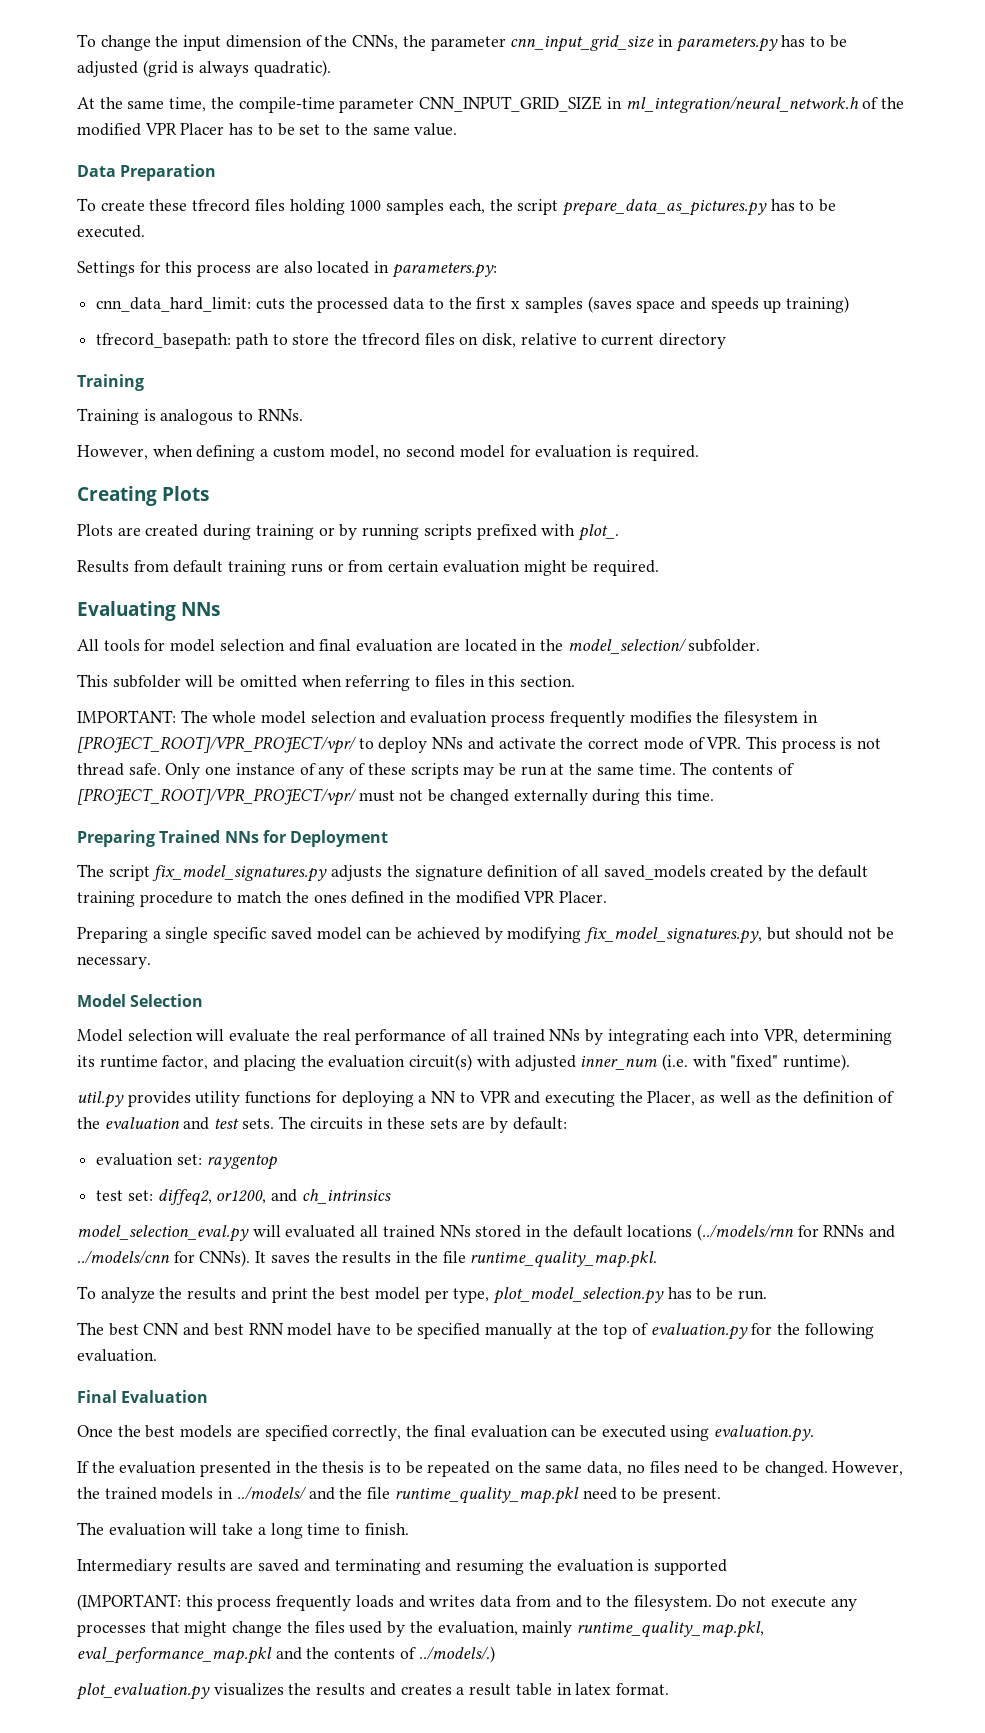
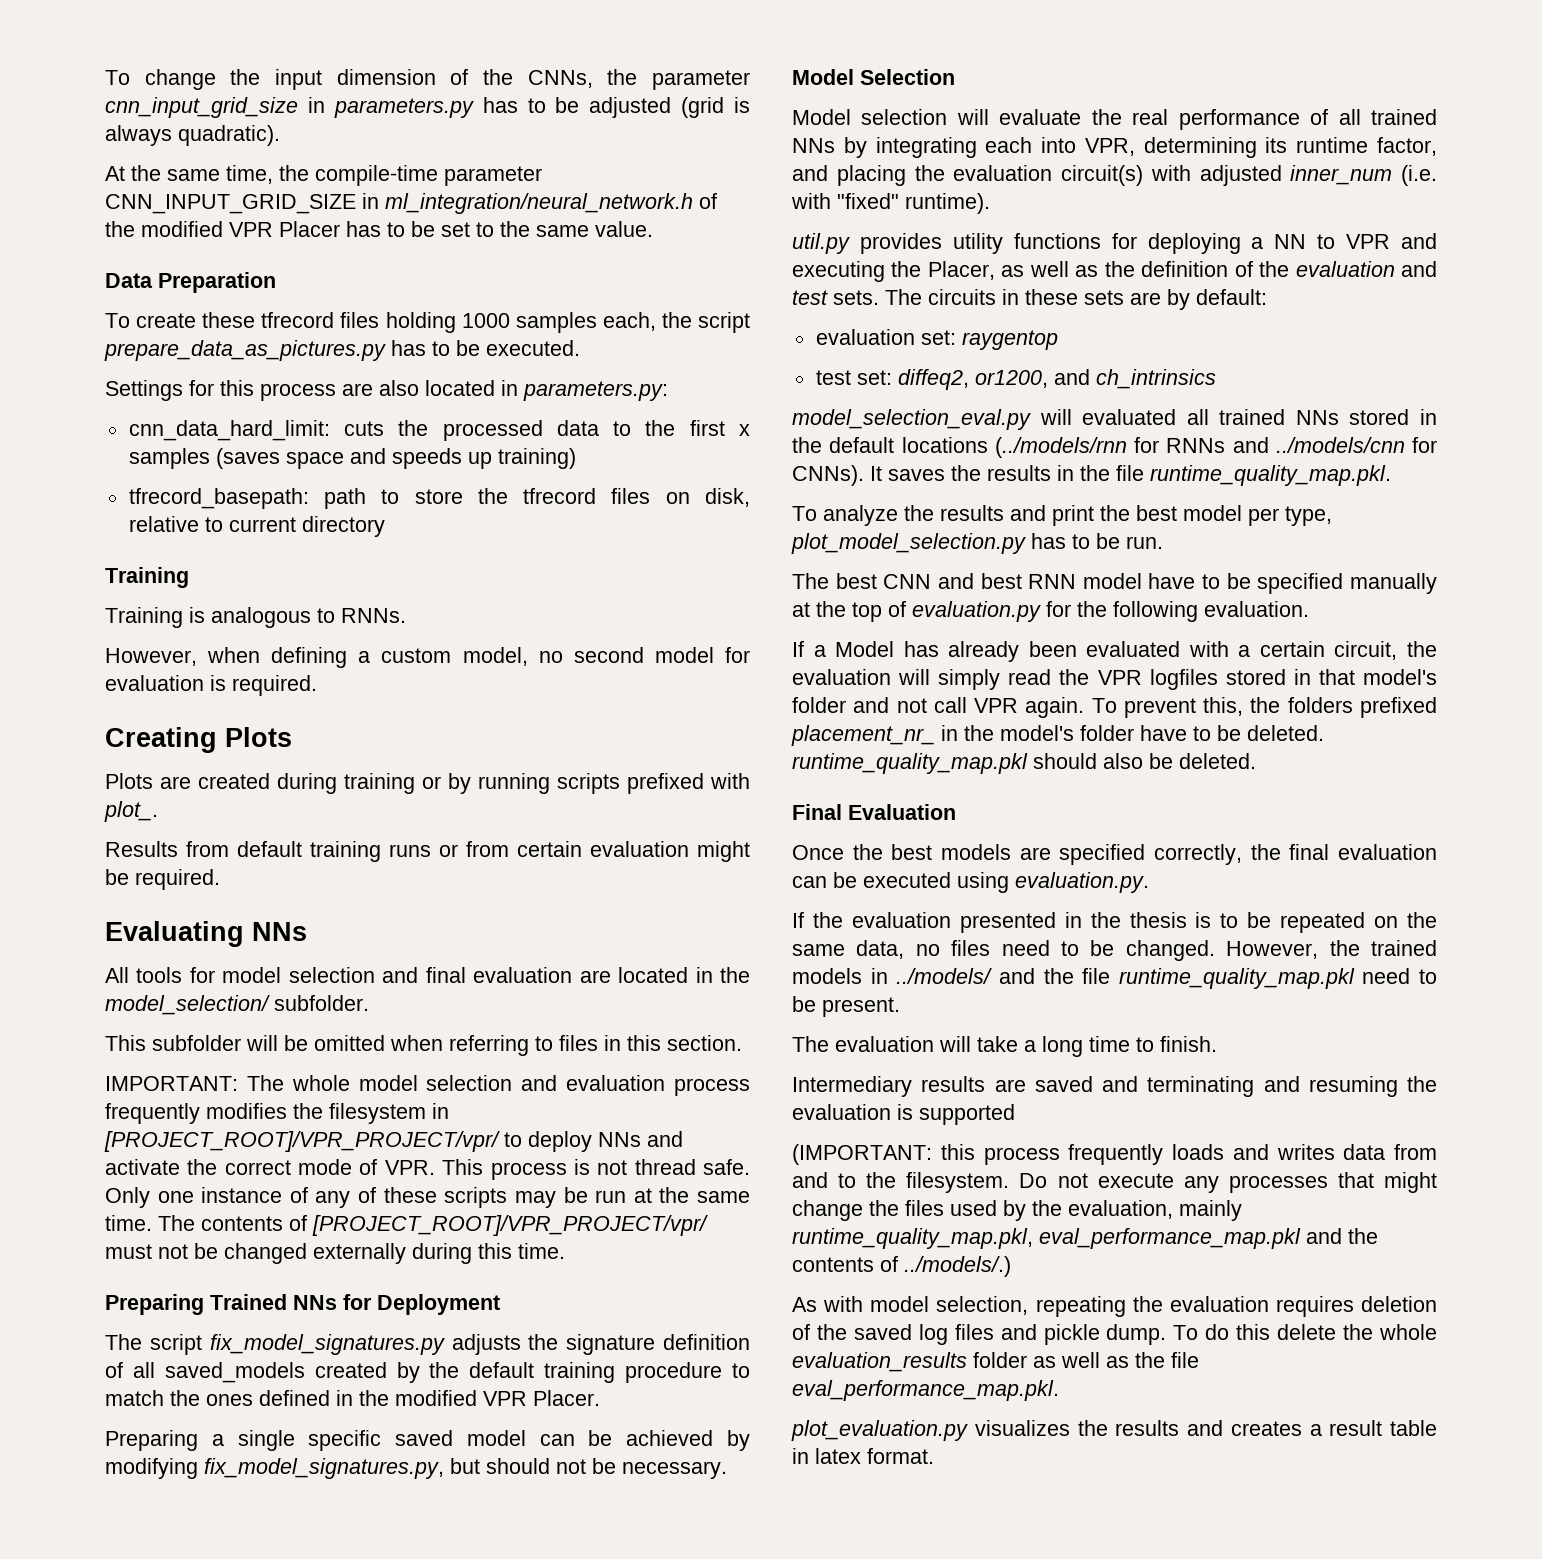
+ If a Model has already been evaluated with a certain circuit, the evaluation will simply read the VPR logfiles stored in that model's folder and not call VPR again. To prevent this, the folders prefixed placement_nr_ in the model's folder have to be deleted. runtime_quality_map.pkl should also be deleted.
+ As with model selection, repeating the evaluation requires deletion of the saved log files and pickle dump. To do this delete the whole evaluation_results folder as well as the file eval_performance_map.pkl.

